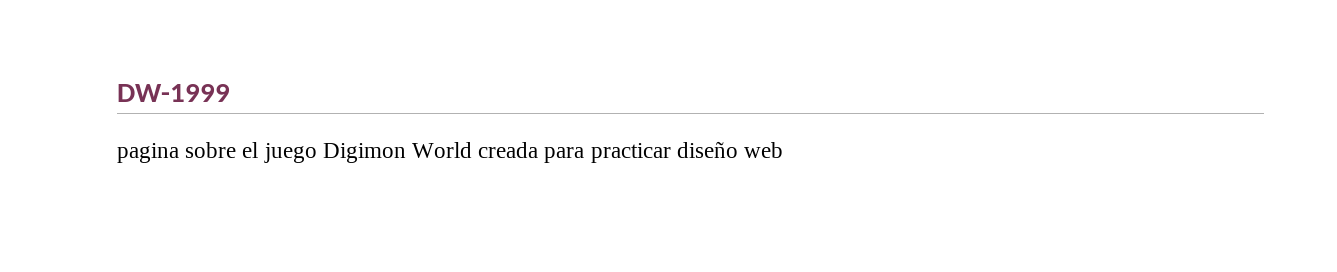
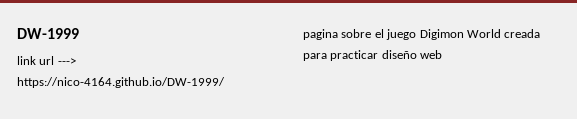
+ link url ---> https://nico-4164.github.io/DW-1999/

